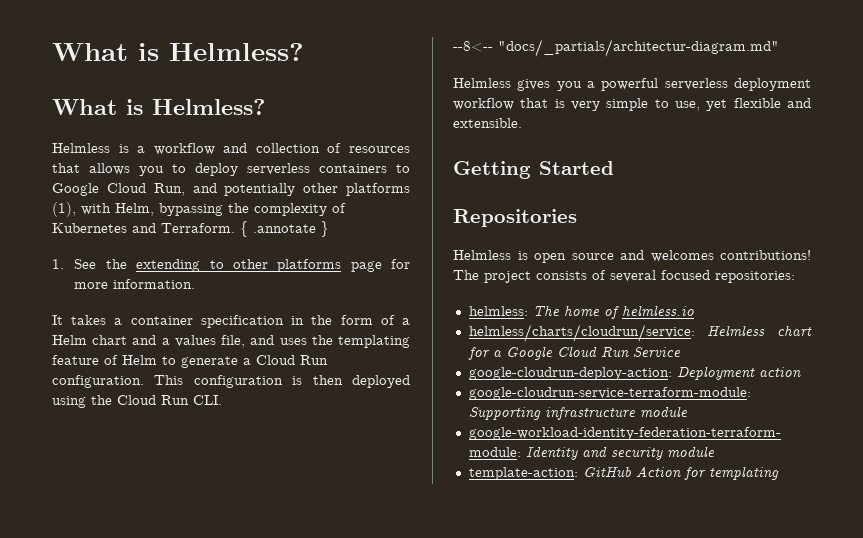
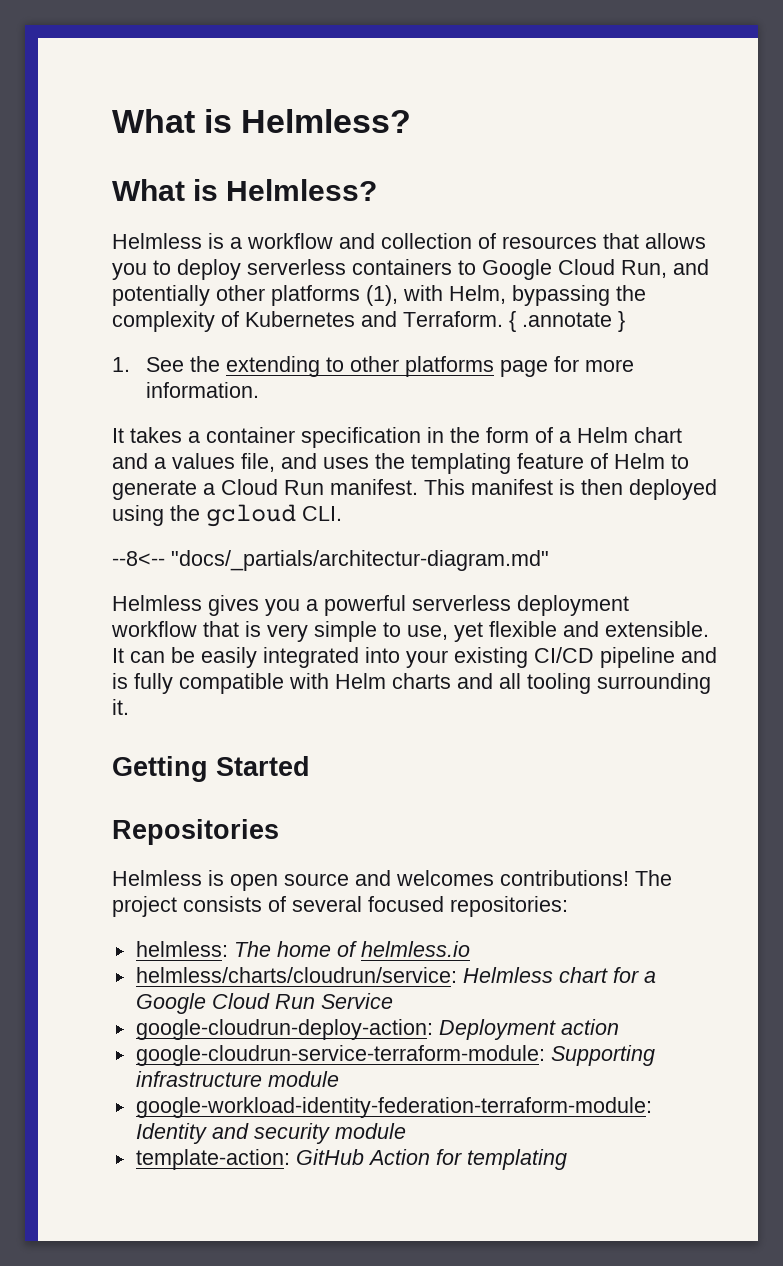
- It takes a container specification in the form of a Helm chart and a values file, and uses the templating feature of Helm to generate a Cloud Run configuration. This configuration is then deployed using the Cloud Run CLI.
+ It takes a container specification in the form of a Helm chart and a values file, and uses the templating feature of Helm to generate a Cloud Run manifest. This manifest is then deployed using the gcloud CLI.
+ It can be easily integrated into your existing CI/CD pipeline and is fully compatible with Helm charts and all tooling surrounding it.

